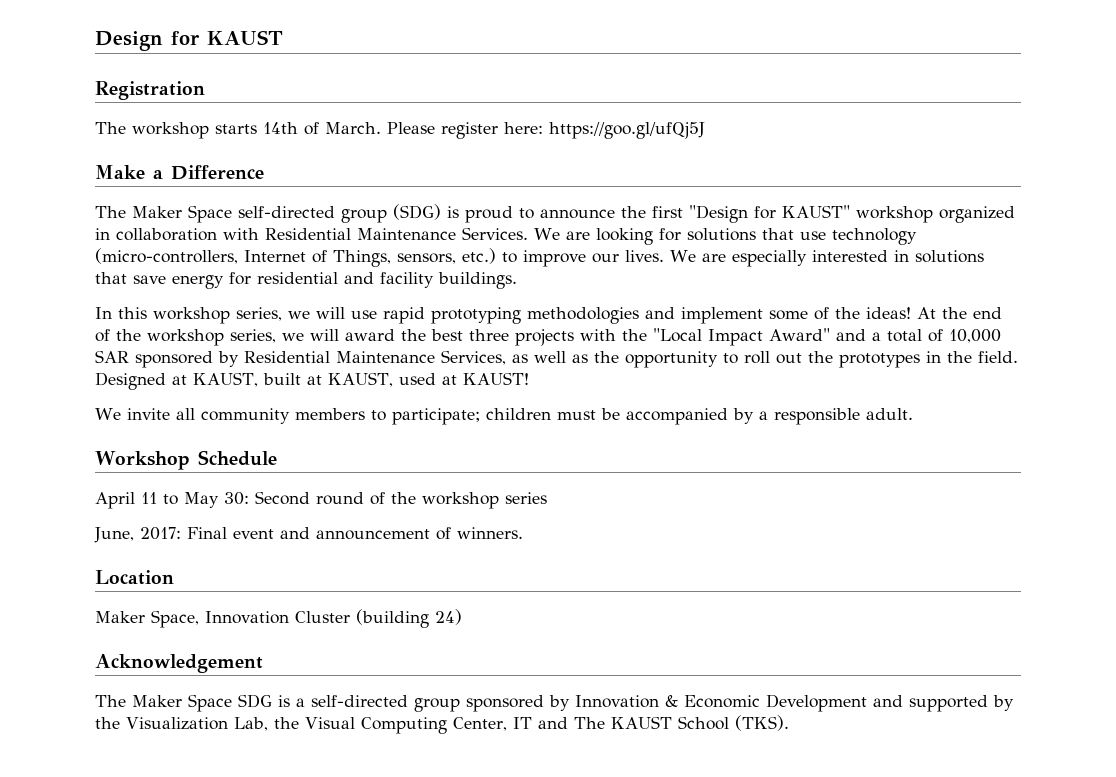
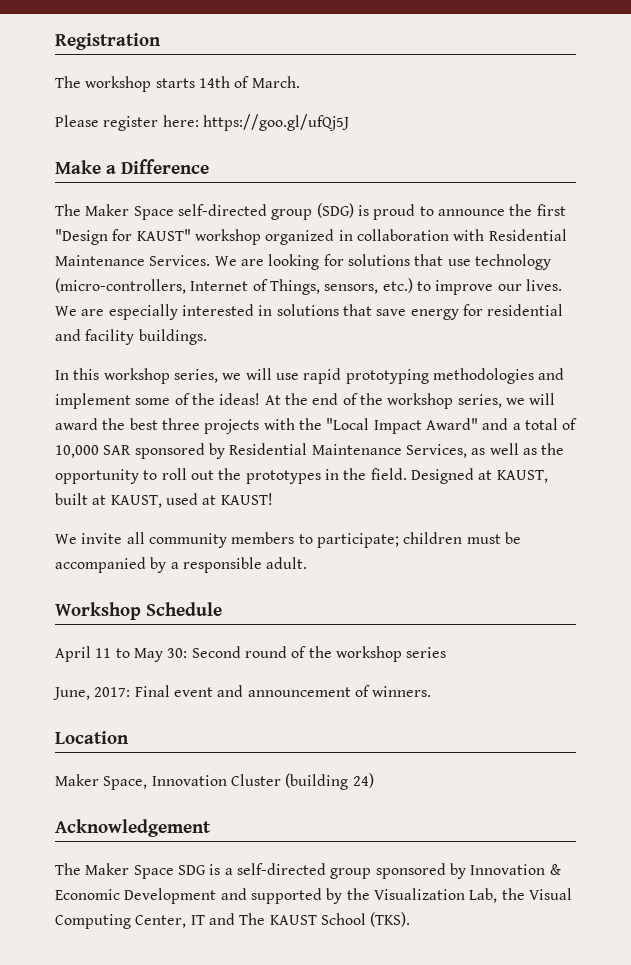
- Design for KAUST
- The workshop starts 14th of March. Please register here: https://goo.gl/ufQj5J
+ The workshop starts 14th of March.
+ Please register here: https://goo.gl/ufQj5J

